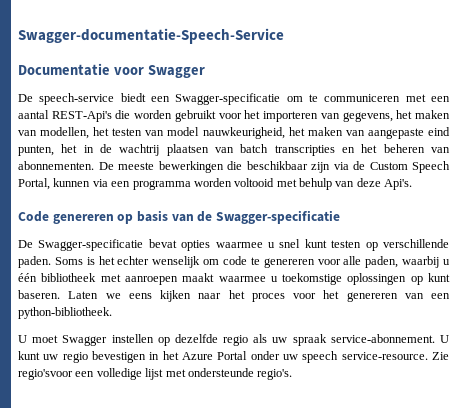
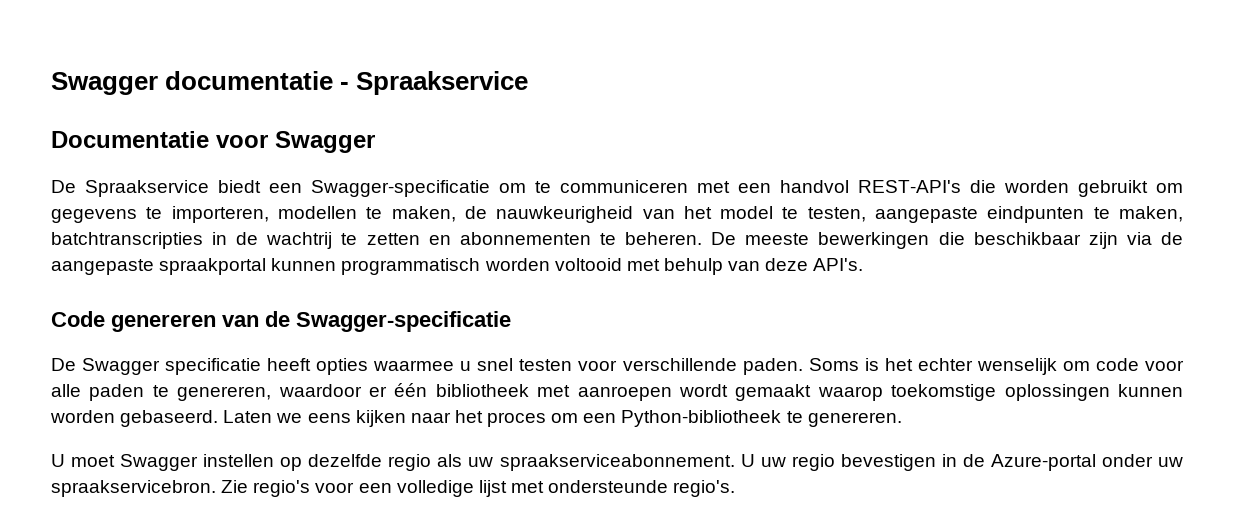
- Swagger-documentatie-Speech-Service
+ Swagger documentatie - Spraakservice
- De speech-service biedt een Swagger-specificatie om te communiceren met een aantal REST-Api's die worden gebruikt voor het importeren van gegevens, het maken van modellen, het testen van model nauwkeurigheid, het maken van aangepaste eind punten, het in de wachtrij plaatsen van batch transcripties en het beheren van abonnementen.
+ De Spraakservice biedt een Swagger-specificatie om te communiceren met een handvol REST-API's die worden gebruikt om gegevens te importeren, modellen te maken, de nauwkeurigheid van het model te testen, aangepaste eindpunten te maken, batchtranscripties in de wachtrij te zetten en abonnementen te beheren.
- De meeste bewerkingen die beschikbaar zijn via de Custom Speech Portal, kunnen via een programma worden voltooid met behulp van deze Api's.
+ De meeste bewerkingen die beschikbaar zijn via de aangepaste spraakportal kunnen programmatisch worden voltooid met behulp van deze API's.
- Code genereren op basis van de Swagger-specificatie
+ Code genereren van de Swagger-specificatie
- De Swagger-specificatie bevat opties waarmee u snel kunt testen op verschillende paden.
+ De Swagger specificatie heeft opties waarmee u snel testen voor verschillende paden.
- Soms is het echter wenselijk om code te genereren voor alle paden, waarbij u één bibliotheek met aanroepen maakt waarmee u toekomstige oplossingen op kunt baseren.
+ Soms is het echter wenselijk om code voor alle paden te genereren, waardoor er één bibliotheek met aanroepen wordt gemaakt waarop toekomstige oplossingen kunnen worden gebaseerd.
- Laten we eens kijken naar het proces voor het genereren van een python-bibliotheek.
+ Laten we eens kijken naar het proces om een Python-bibliotheek te genereren.
- U moet Swagger instellen op dezelfde regio als uw spraak service-abonnement. U kunt uw regio bevestigen in het Azure Portal onder uw speech service-resource. Zie regio'svoor een volledige lijst met ondersteunde regio's.
+ U moet Swagger instellen op dezelfde regio als uw spraakserviceabonnement. U uw regio bevestigen in de Azure-portal onder uw spraakservicebron. Zie regio's voor een volledige lijst met ondersteunde regio's.

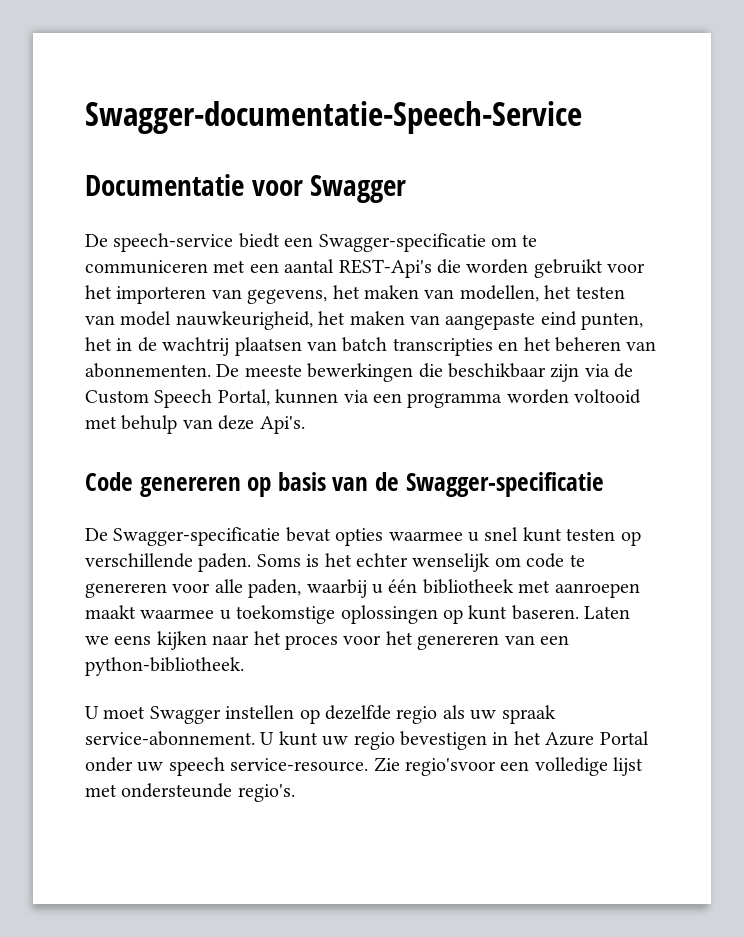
- Swagger documentatie - Spraakservice
+ Swagger-documentatie-Speech-Service
- De Spraakservice biedt een Swagger-specificatie om te communiceren met een handvol REST-API's die worden gebruikt om gegevens te importeren, modellen te maken, de nauwkeurigheid van het model te testen, aangepaste eindpunten te maken, batchtranscripties in de wachtrij te zetten en abonnementen te beheren.
+ De speech-service biedt een Swagger-specificatie om te communiceren met een aantal REST-Api's die worden gebruikt voor het importeren van gegevens, het maken van modellen, het testen van model nauwkeurigheid, het maken van aangepaste eind punten, het in de wachtrij plaatsen van batch transcripties en het beheren van abonnementen.
- De meeste bewerkingen die beschikbaar zijn via de aangepaste spraakportal kunnen programmatisch worden voltooid met behulp van deze API's.
+ De meeste bewerkingen die beschikbaar zijn via de Custom Speech Portal, kunnen via een programma worden voltooid met behulp van deze Api's.
- Code genereren van de Swagger-specificatie
+ Code genereren op basis van de Swagger-specificatie
- De Swagger specificatie heeft opties waarmee u snel testen voor verschillende paden.
+ De Swagger-specificatie bevat opties waarmee u snel kunt testen op verschillende paden.
- Soms is het echter wenselijk om code voor alle paden te genereren, waardoor er één bibliotheek met aanroepen wordt gemaakt waarop toekomstige oplossingen kunnen worden gebaseerd.
+ Soms is het echter wenselijk om code te genereren voor alle paden, waarbij u één bibliotheek met aanroepen maakt waarmee u toekomstige oplossingen op kunt baseren.
- Laten we eens kijken naar het proces om een Python-bibliotheek te genereren.
+ Laten we eens kijken naar het proces voor het genereren van een python-bibliotheek.
- U moet Swagger instellen op dezelfde regio als uw spraakserviceabonnement. U uw regio bevestigen in de Azure-portal onder uw spraakservicebron. Zie regio's voor een volledige lijst met ondersteunde regio's.
+ U moet Swagger instellen op dezelfde regio als uw spraak service-abonnement. U kunt uw regio bevestigen in het Azure Portal onder uw speech service-resource. Zie regio'svoor een volledige lijst met ondersteunde regio's.

